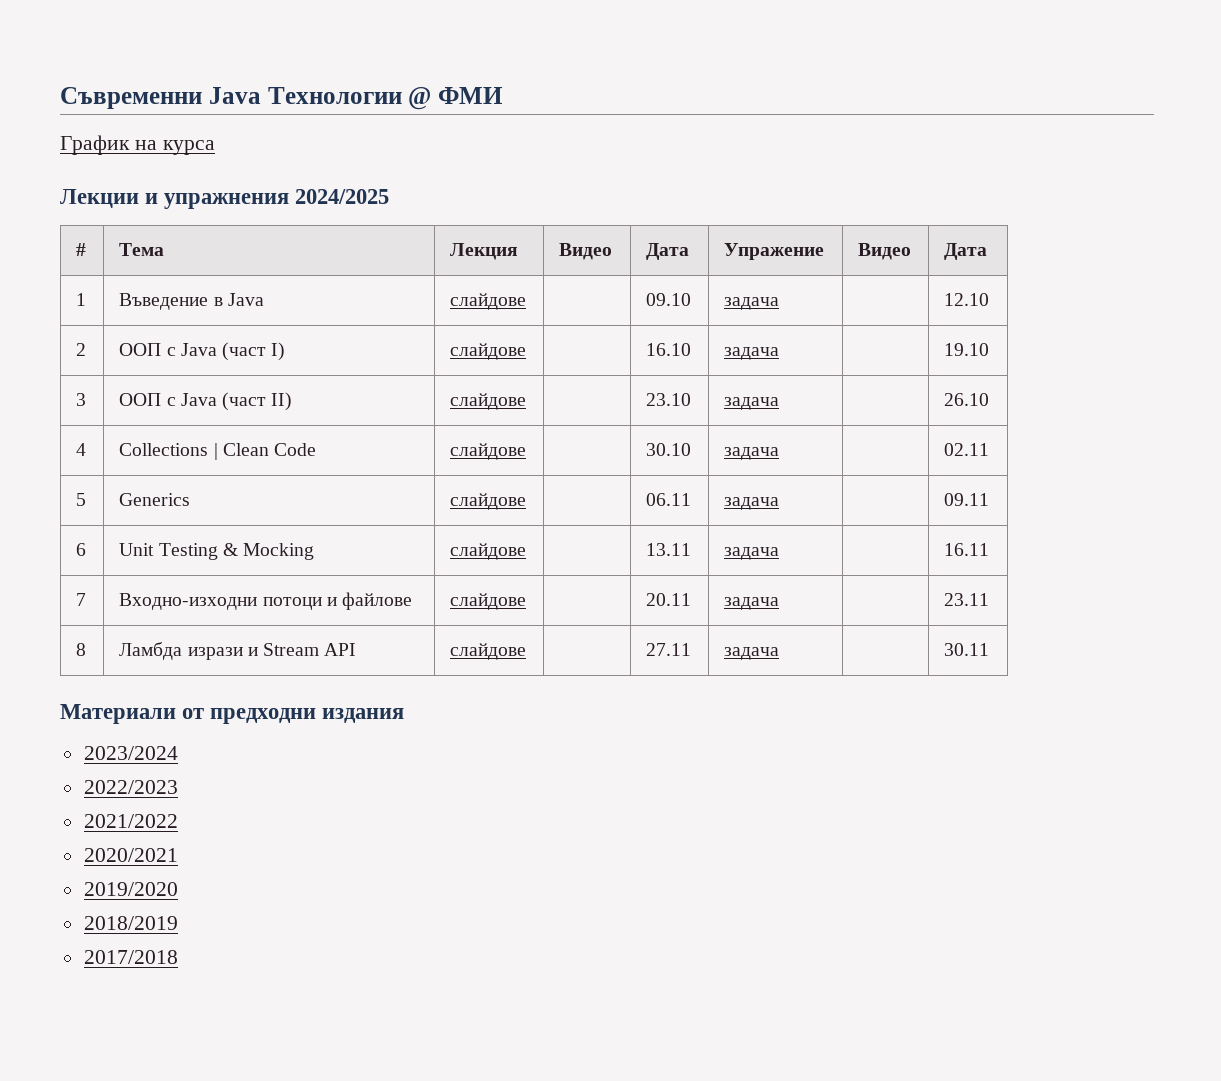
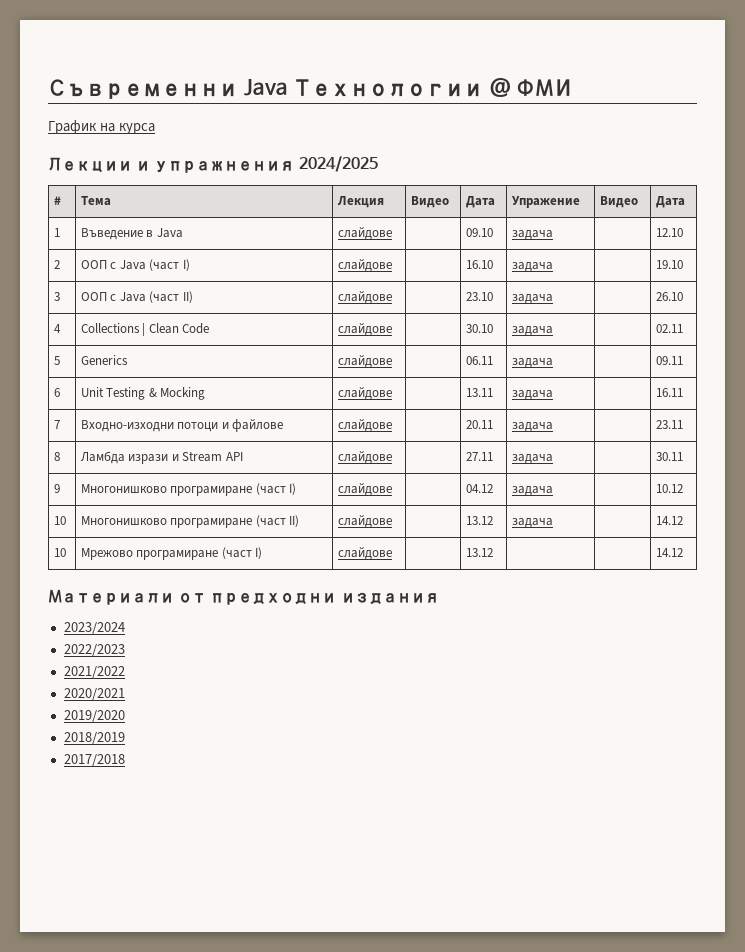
+ 9 | Многонишково програмиране (част I) | слайдове | | 04.12 | задача | | 10.12
+ 10 | Многонишково програмиране (част II) | слайдове | | 13.12 | задача | | 14.12
+ 10 | Мрежово програмиране (част I) | слайдове | | 13.12 | | | 14.12

